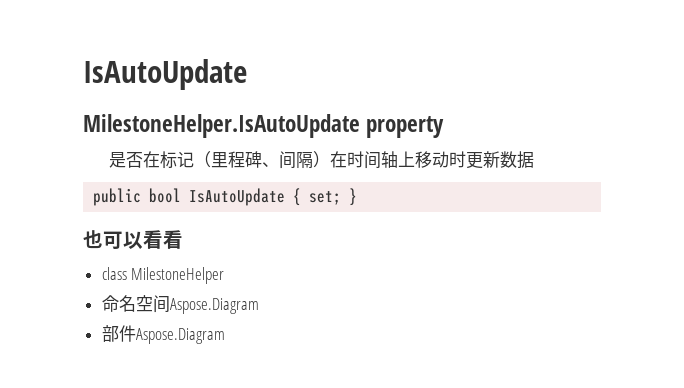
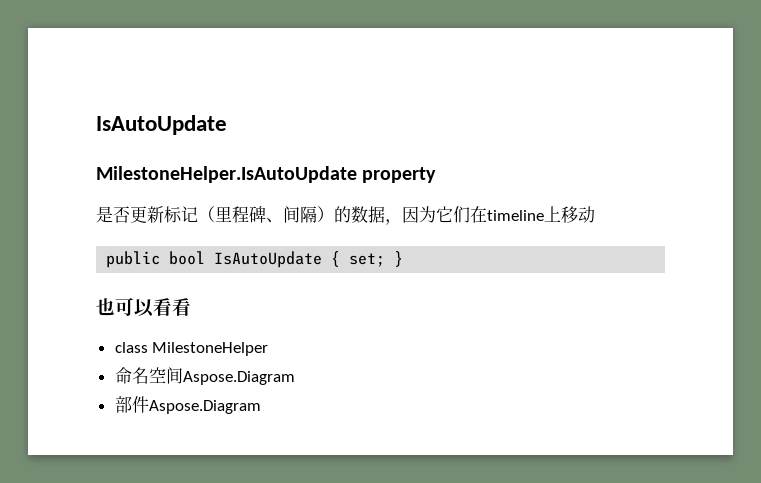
- 是否在标记（里程碑、间隔）在时间轴上移动时更新数据
+ 是否更新标记（里程碑、间隔）的数据，因为它们在timeline上移动

